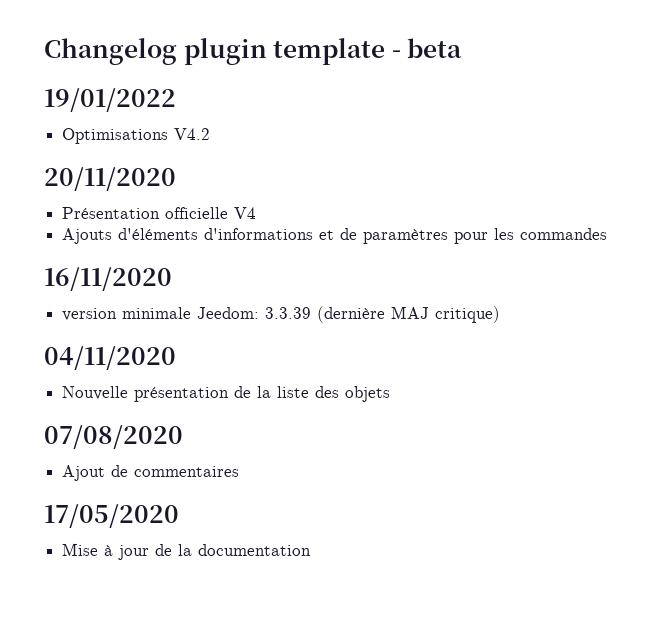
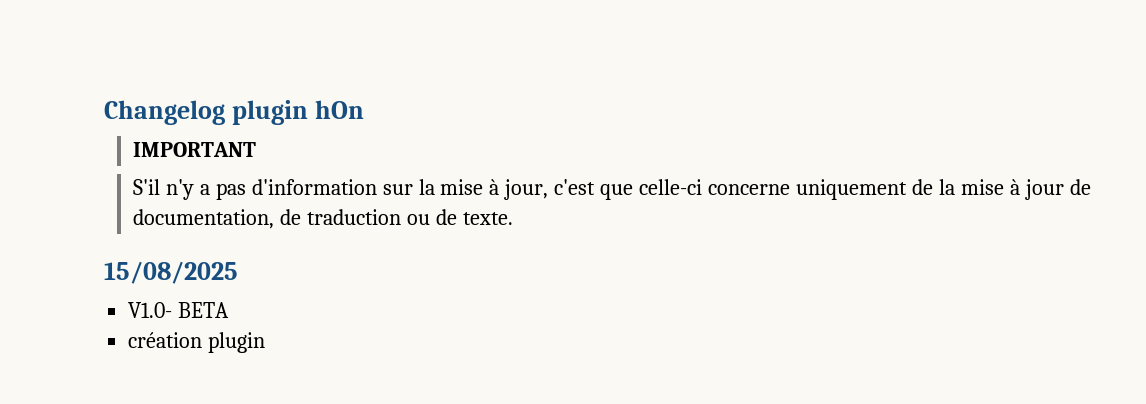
- Changelog plugin template - beta
- 19/01/2022
- Optimisations V4.2
- 20/11/2020
- Présentation officielle V4
- Ajouts d'éléments d'informations et de paramètres pour les commandes
- 16/11/2020
- version minimale Jeedom: 3.3.39 (dernière MAJ critique)
- 04/11/2020
- Nouvelle présentation de la liste des objets
- 07/08/2020
- Ajout de commentaires
- 17/05/2020
- Mise à jour de la documentation
+ Changelog plugin hOn
+ IMPORTANT
+ S'il n'y a pas d'information sur la mise à jour, c'est que celle-ci concerne uniquement de la mise à jour de documentation, de traduction ou de texte.
+ 15/08/2025
+ V1.0- BETA
+ création plugin

